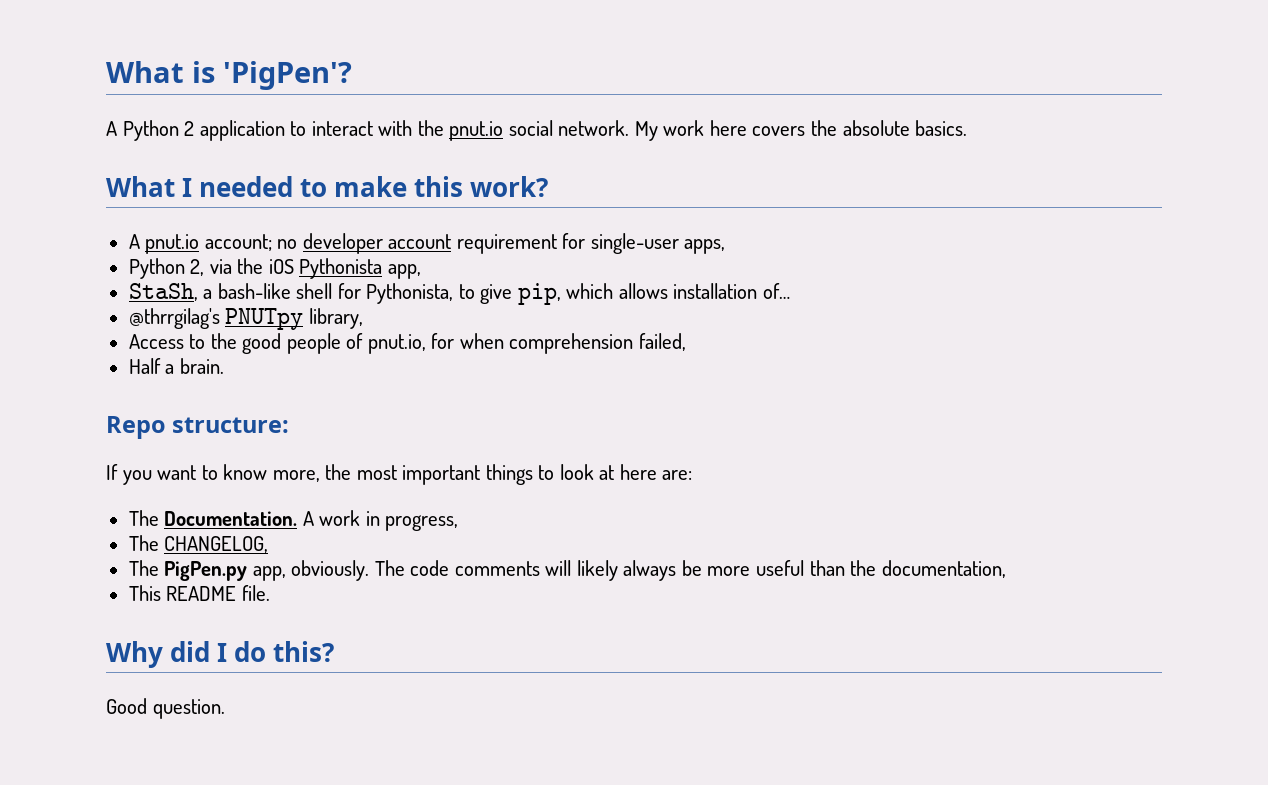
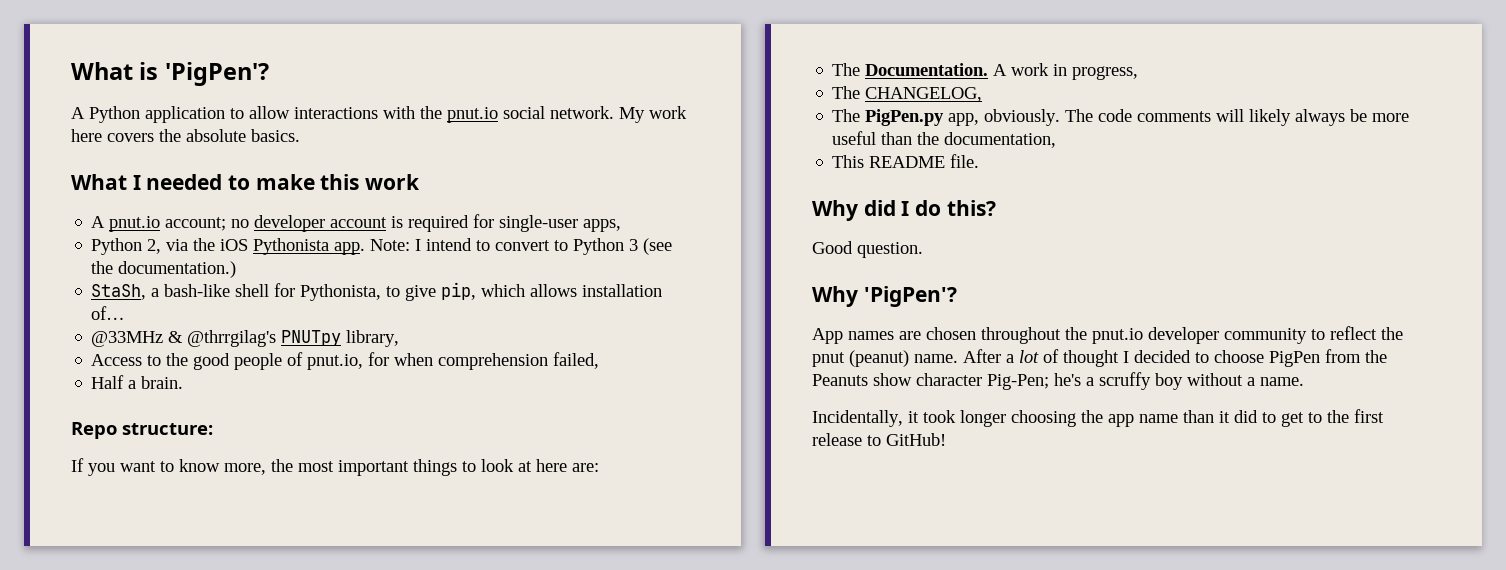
- A Python 2 application to interact with the pnut.io social network.
+ A Python application to allow interactions with the pnut.io social network.
- What I needed to make this work?
+ What I needed to make this work
- A pnut.io account; no developer account requirement for single-user apps,
+ A pnut.io account; no developer account is required for single-user apps,
- Python 2, via the iOS Pythonista app,
+ Python 2, via the iOS Pythonista app. Note: I intend to convert to Python 3 (see the documentation.)
- @thrrgilag's PNUTpy library,
+ @33MHz & @thrrgilag's PNUTpy library,
+ Why 'PigPen'?
+ App names are chosen throughout the pnut.io developer community to reflect the pnut (peanut) name. After a lot of thought I decided to choose PigPen from the Peanuts show character Pig-Pen; he's a scruffy boy without a name.
+ Incidentally, it took longer choosing the app name than it did to get to the first release to GitHub!

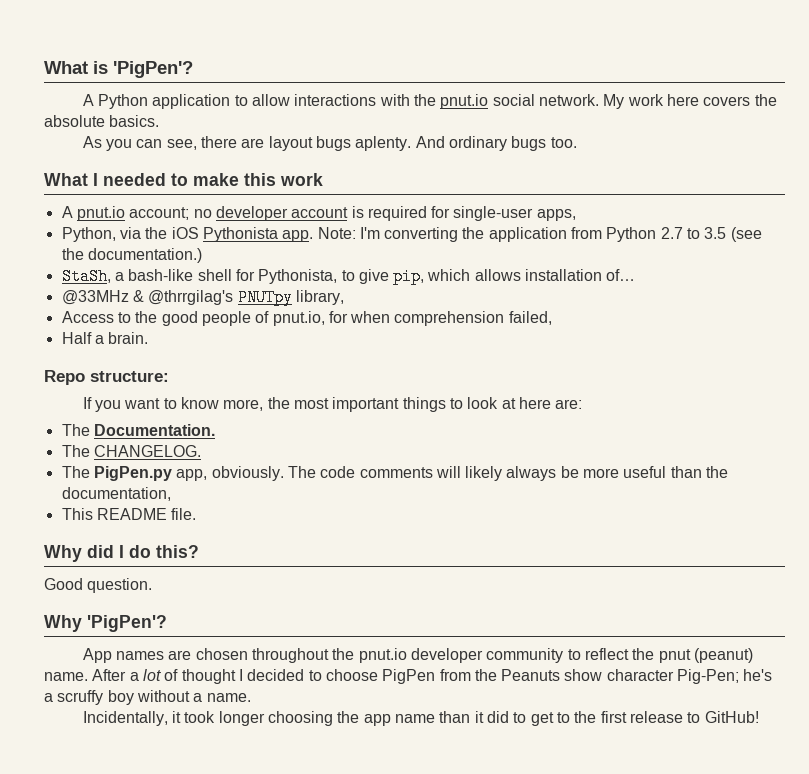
+ As you can see, there are layout bugs aplenty. And ordinary bugs too.
- Python 2, via the iOS Pythonista app.
+ Python, via the iOS Pythonista app.
- Note: I intend to convert to Python 3 (see the documentation.)
+ Note: I'm converting the application from Python 2.7 to 3.5 (see the documentation.)
- The Documentation. A work in progress,
- The CHANGELOG,
+ The Documentation.
+ The CHANGELOG.

